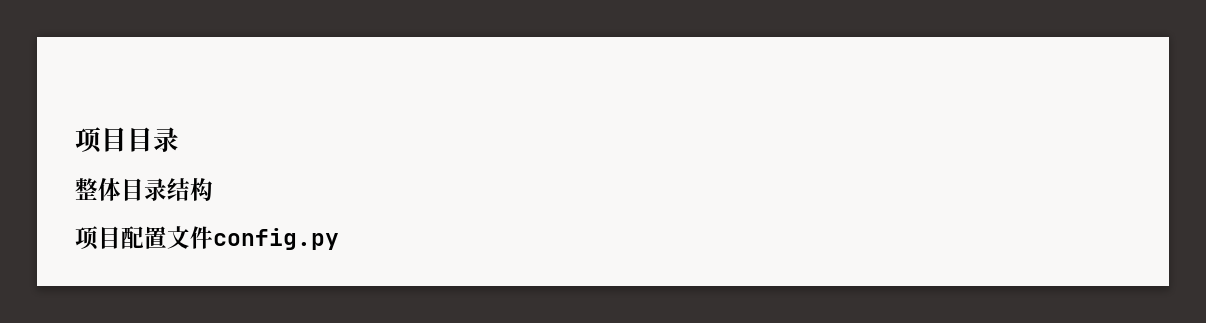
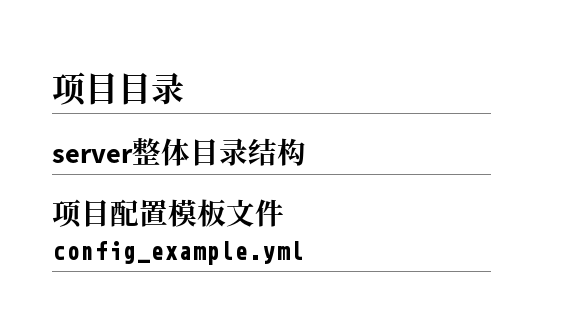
- 整体目录结构
+ server整体目录结构
- 项目配置文件config.py
+ 项目配置模板文件config_example.yml

